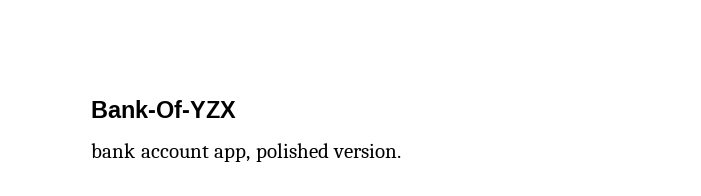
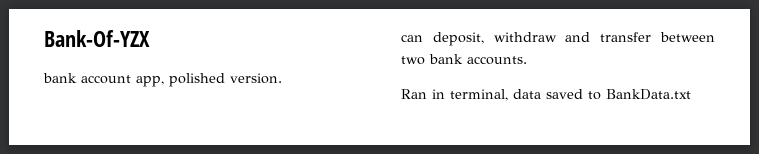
+ can deposit, withdraw and transfer between two bank accounts.
+ Ran in terminal, data saved to BankData.txt

